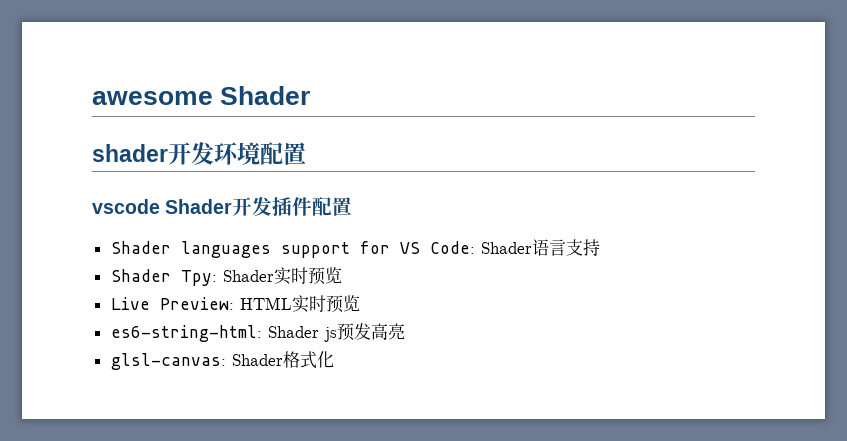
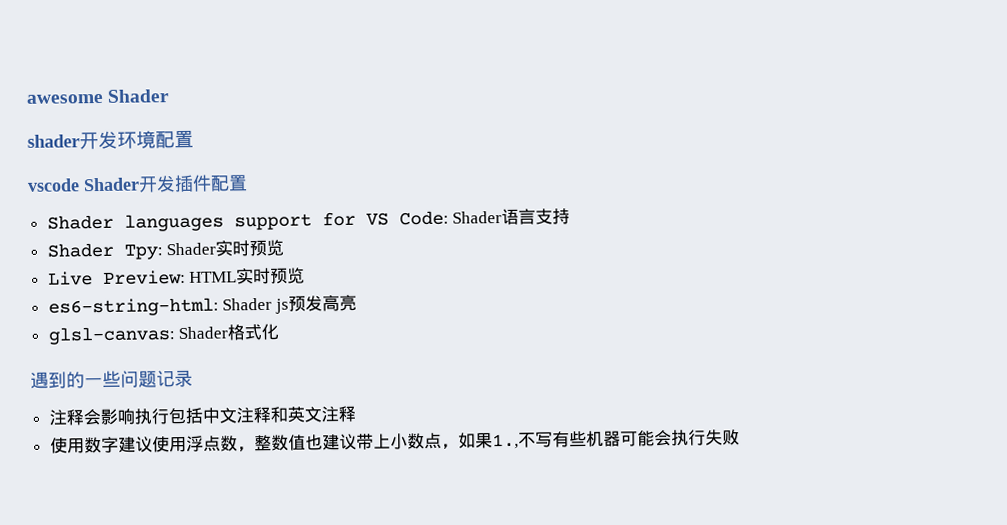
+ 遇到的一些问题记录
+ 注释会影响执行包括中文注释和英文注释
+ 使用数字建议使用浮点数，整数值也建议带上小数点，如果1.,不写有些机器可能会执行失败

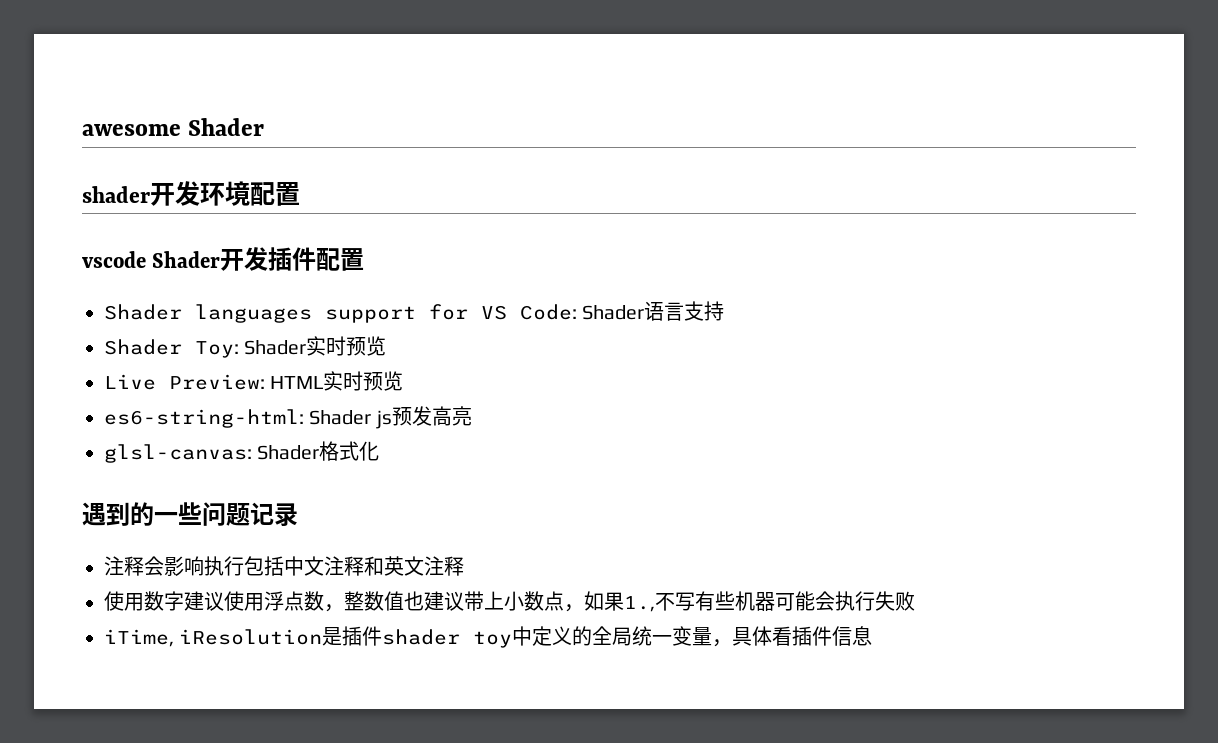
- Shader Tpy: Shader实时预览
+ Shader Toy: Shader实时预览
+ iTime, iResolution是插件shader toy中定义的全局统一变量，具体看插件信息

